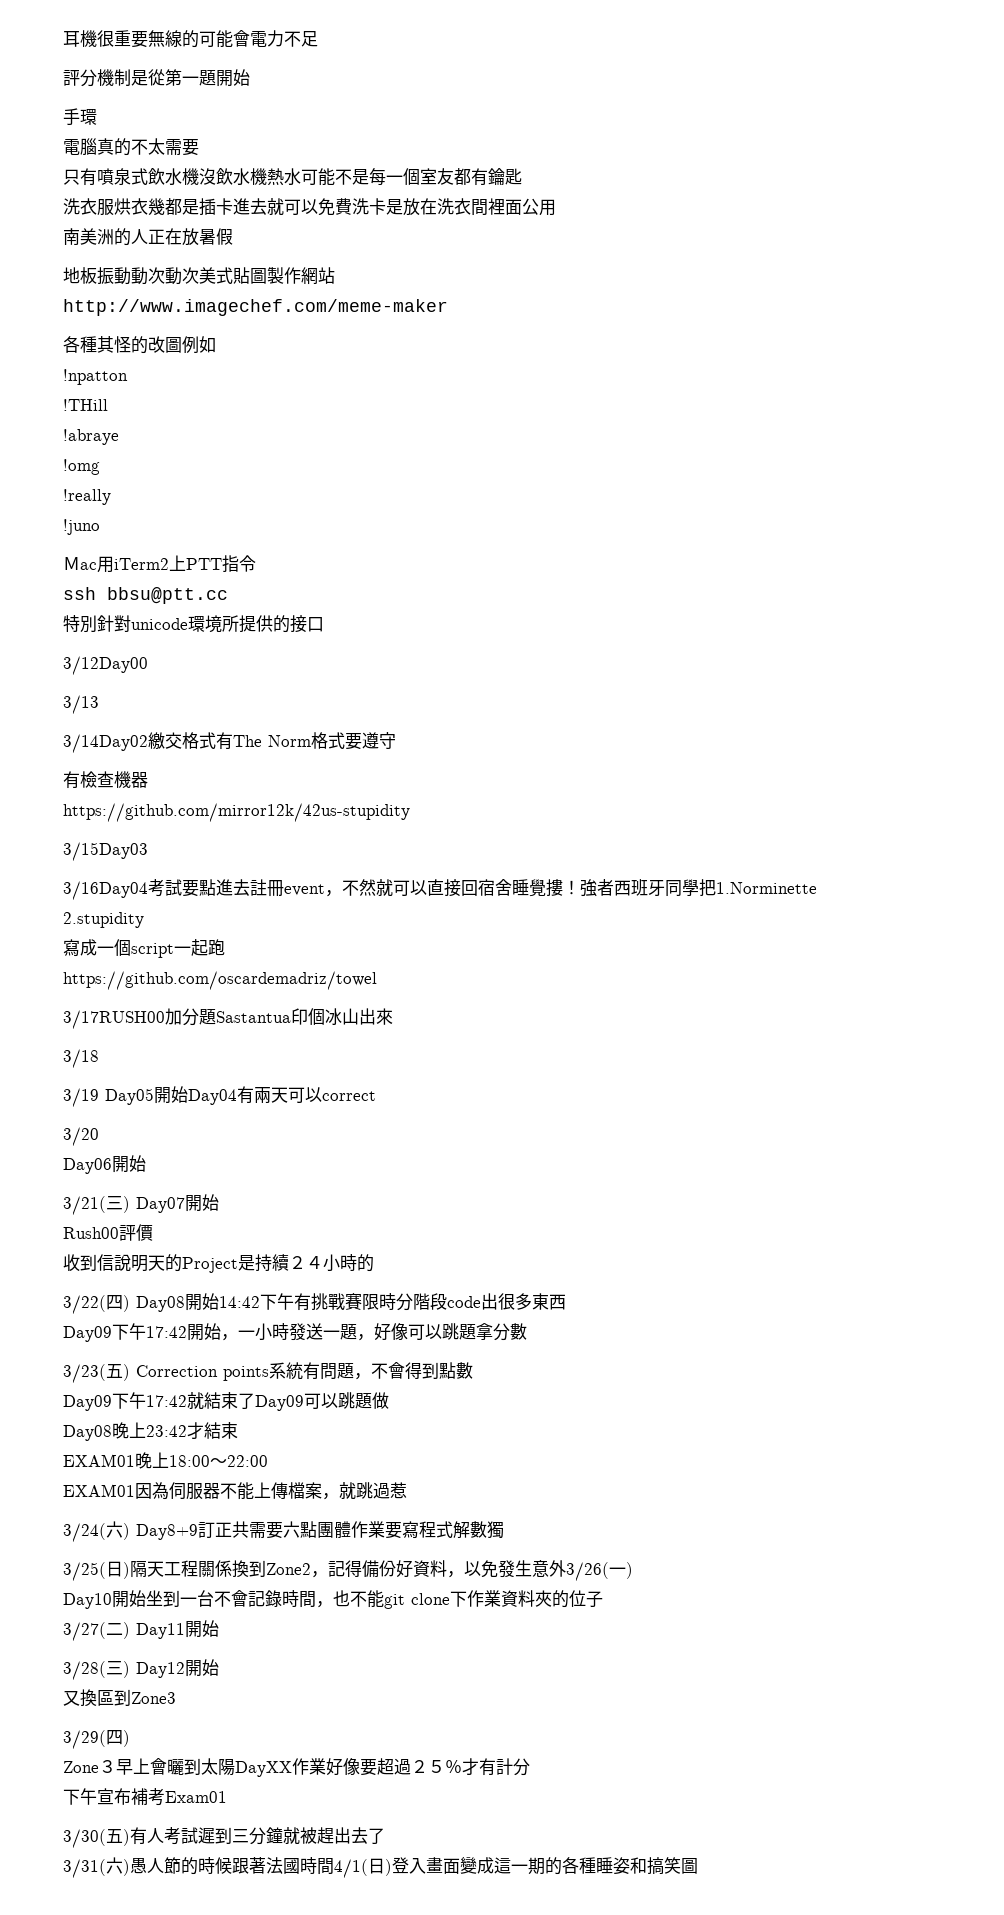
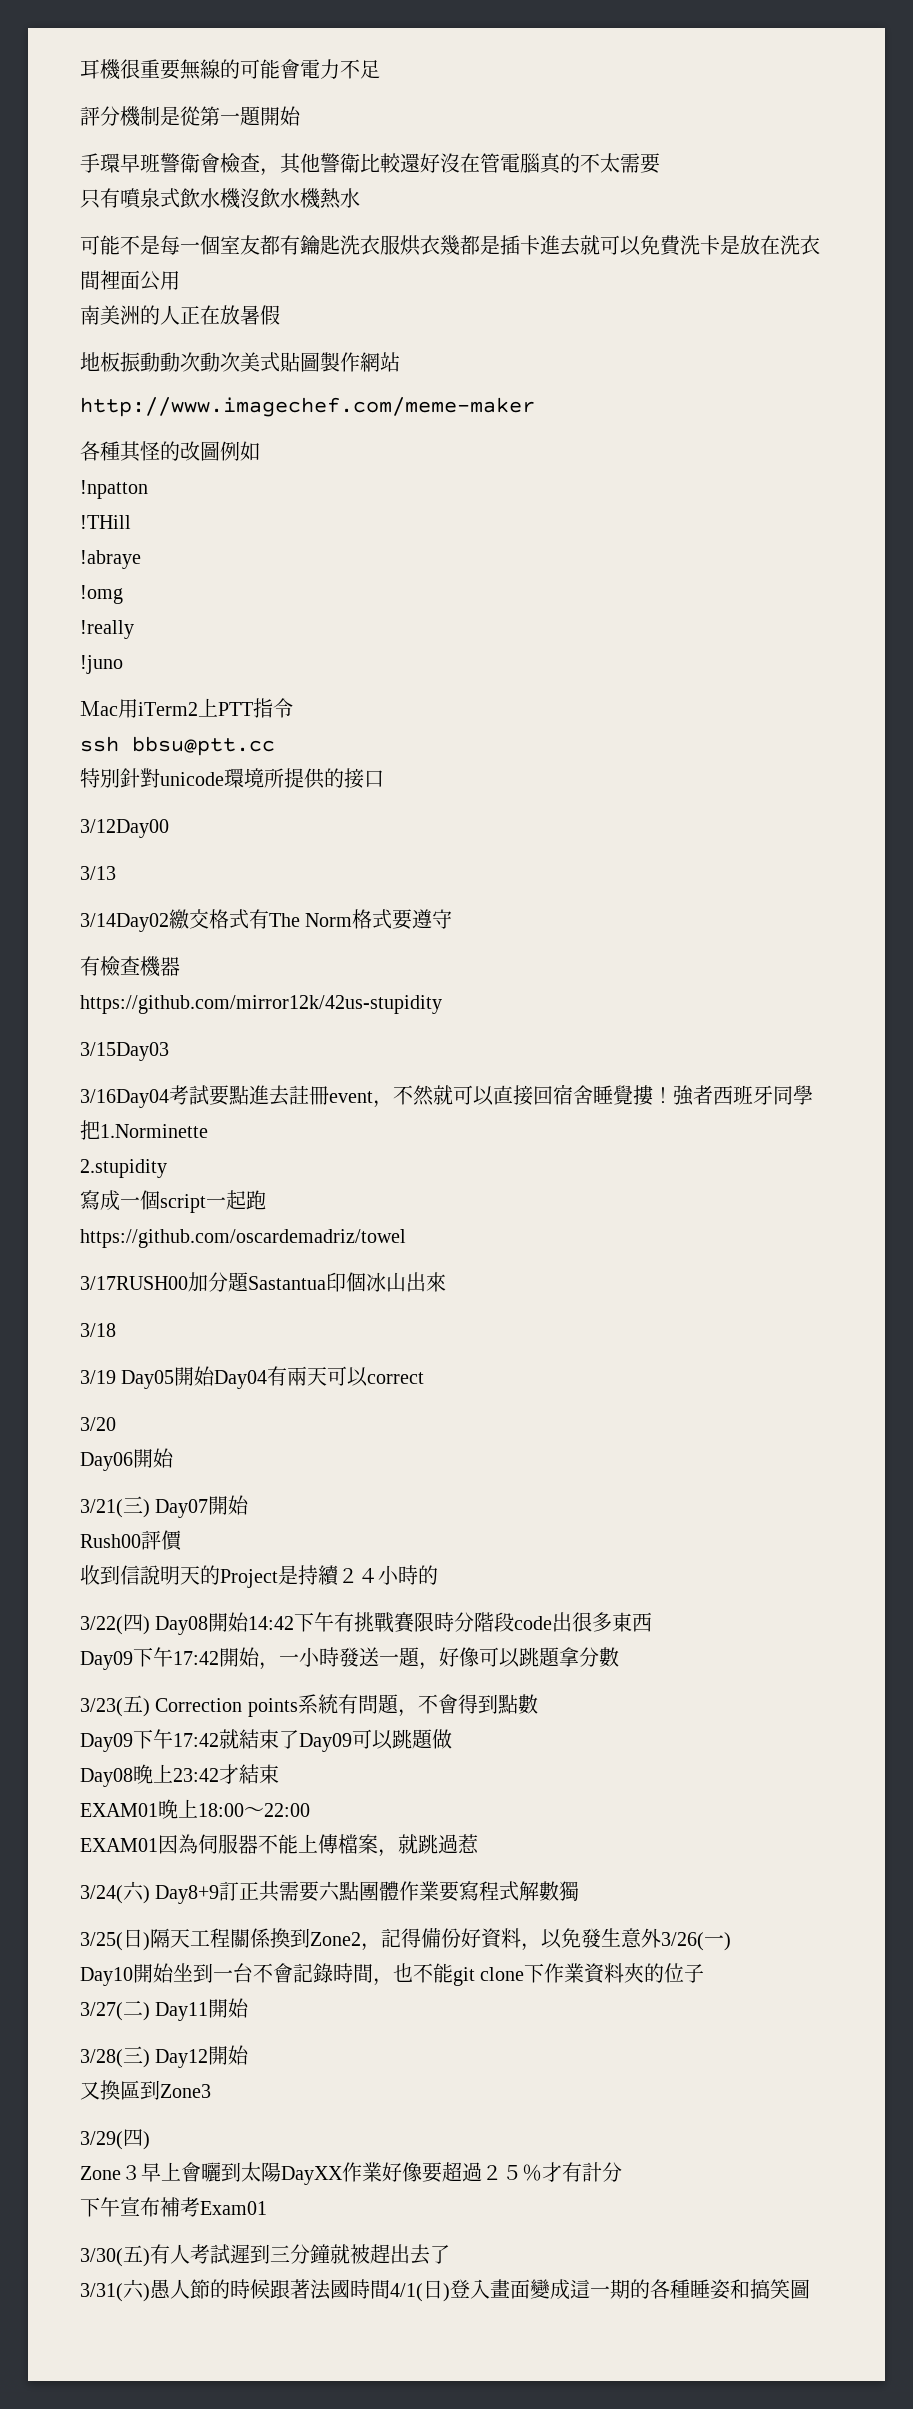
- 手環
- 電腦真的不太需要
+ 手環早班警衛會檢查，其他警衛比較還好沒在管電腦真的不太需要
- 只有噴泉式飲水機沒飲水機熱水可能不是每一個室友都有鑰匙
- 洗衣服烘衣幾都是插卡進去就可以免費洗卡是放在洗衣間裡面公用
+ 只有噴泉式飲水機沒飲水機熱水
+ 可能不是每一個室友都有鑰匙洗衣服烘衣幾都是插卡進去就可以免費洗卡是放在洗衣間裡面公用

